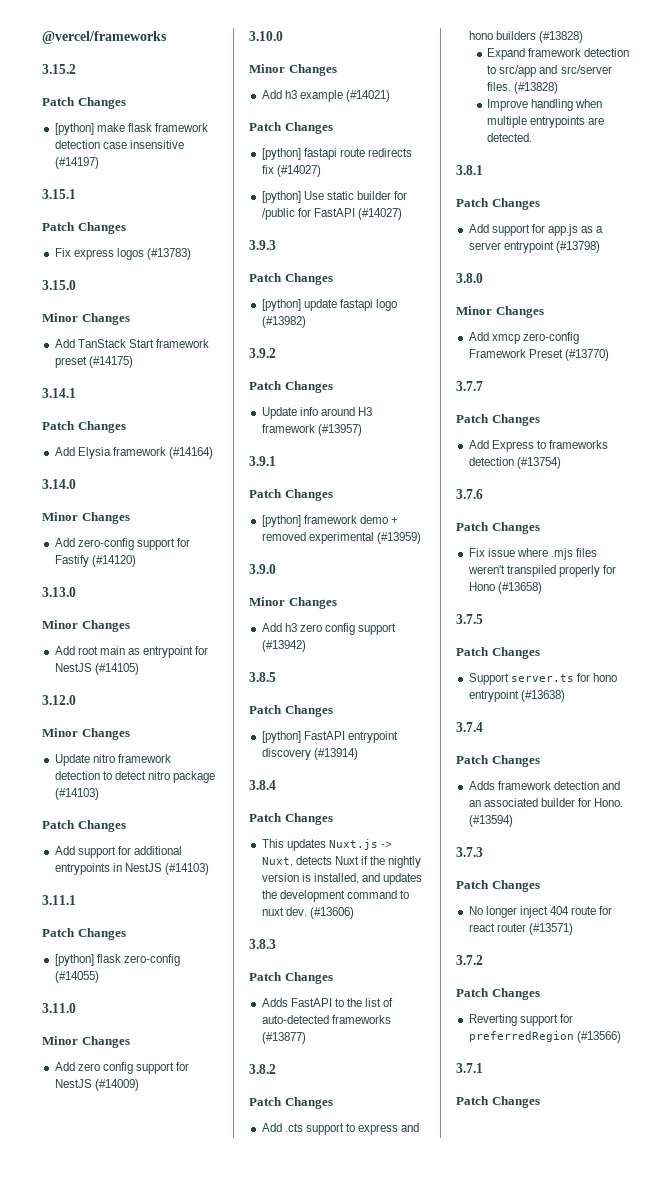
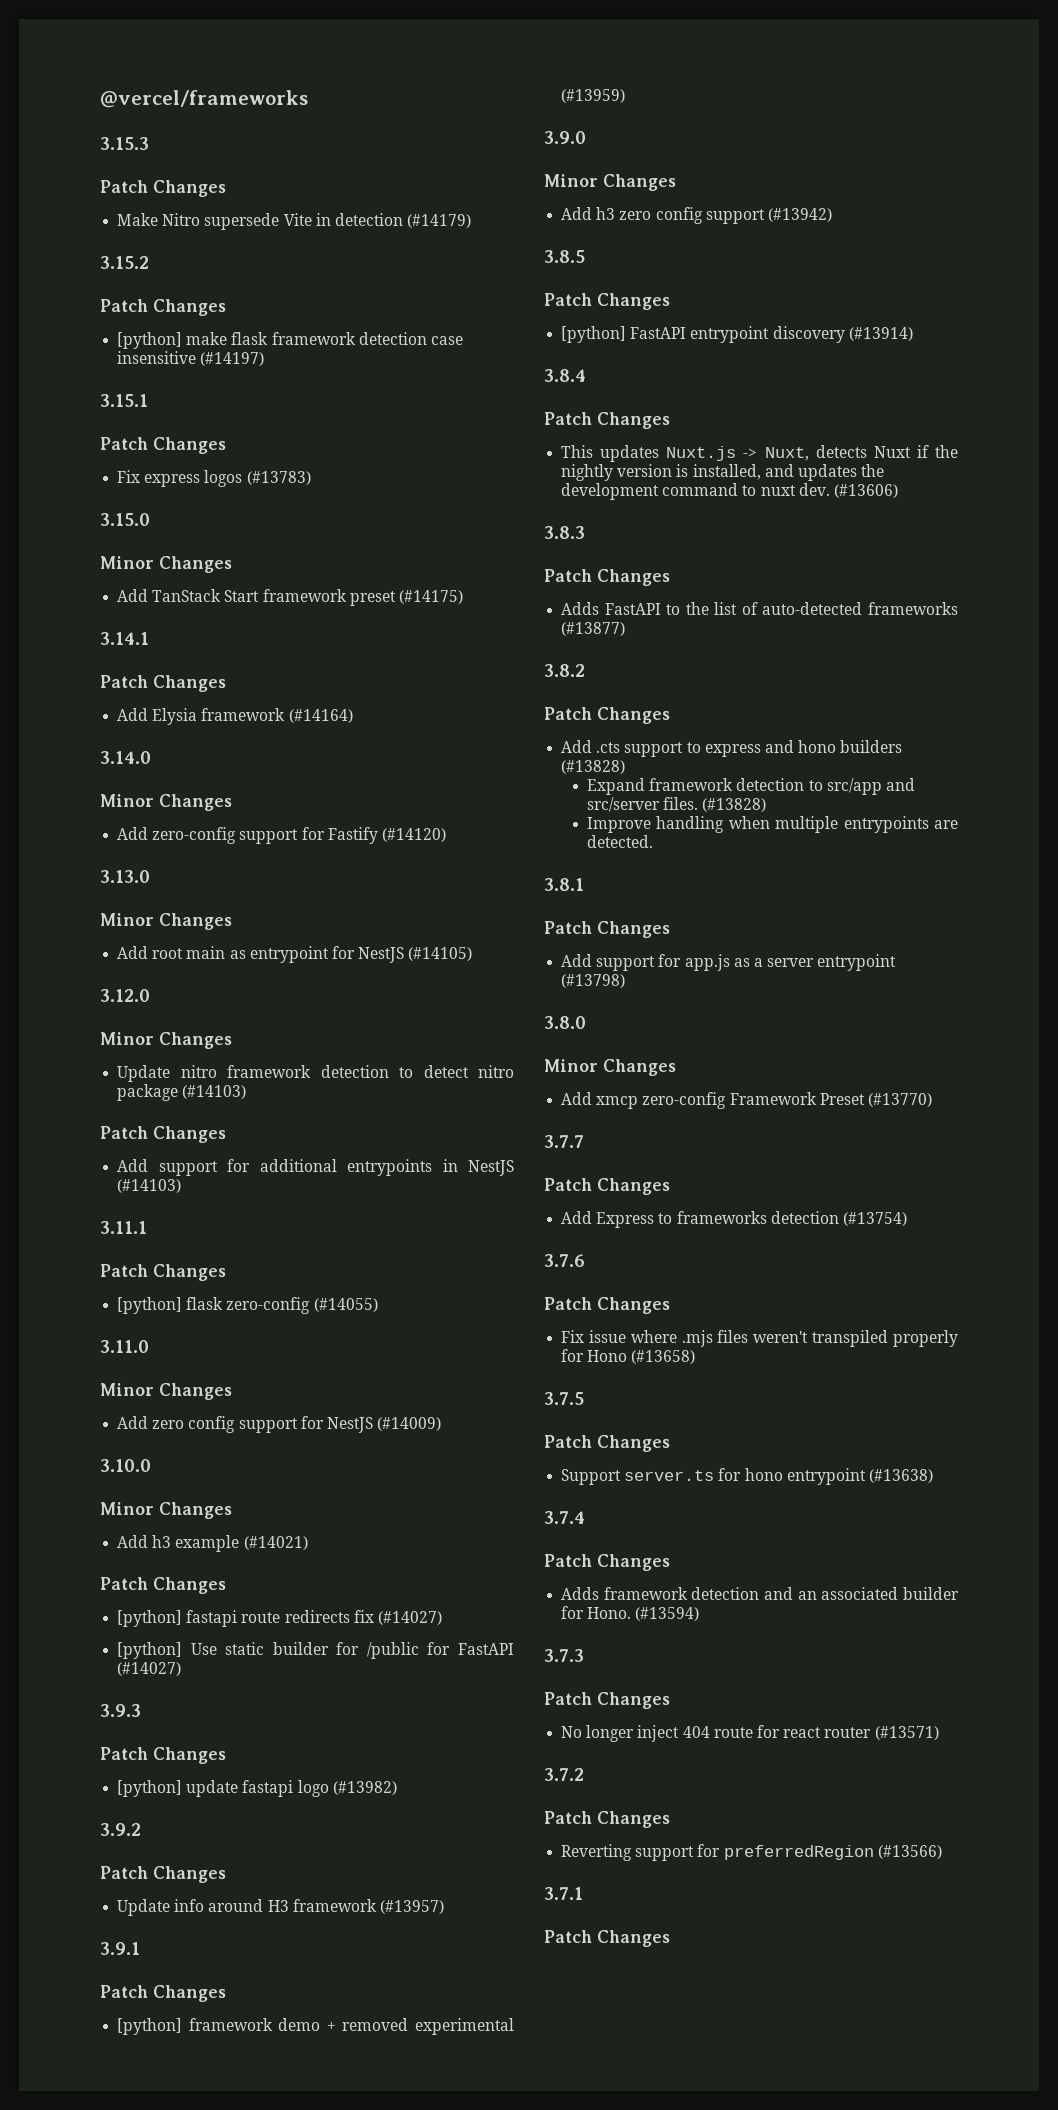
+ 3.15.3
+ Patch Changes
+ Make Nitro supersede Vite in detection (#14179)

